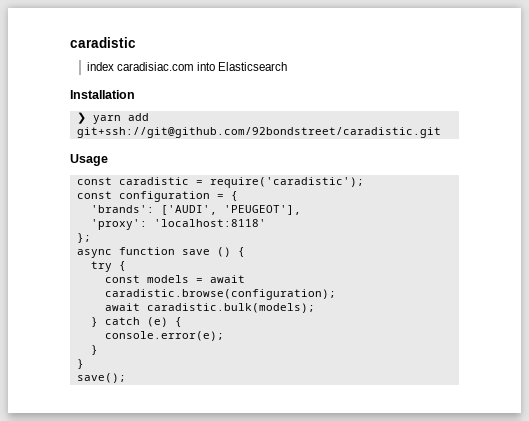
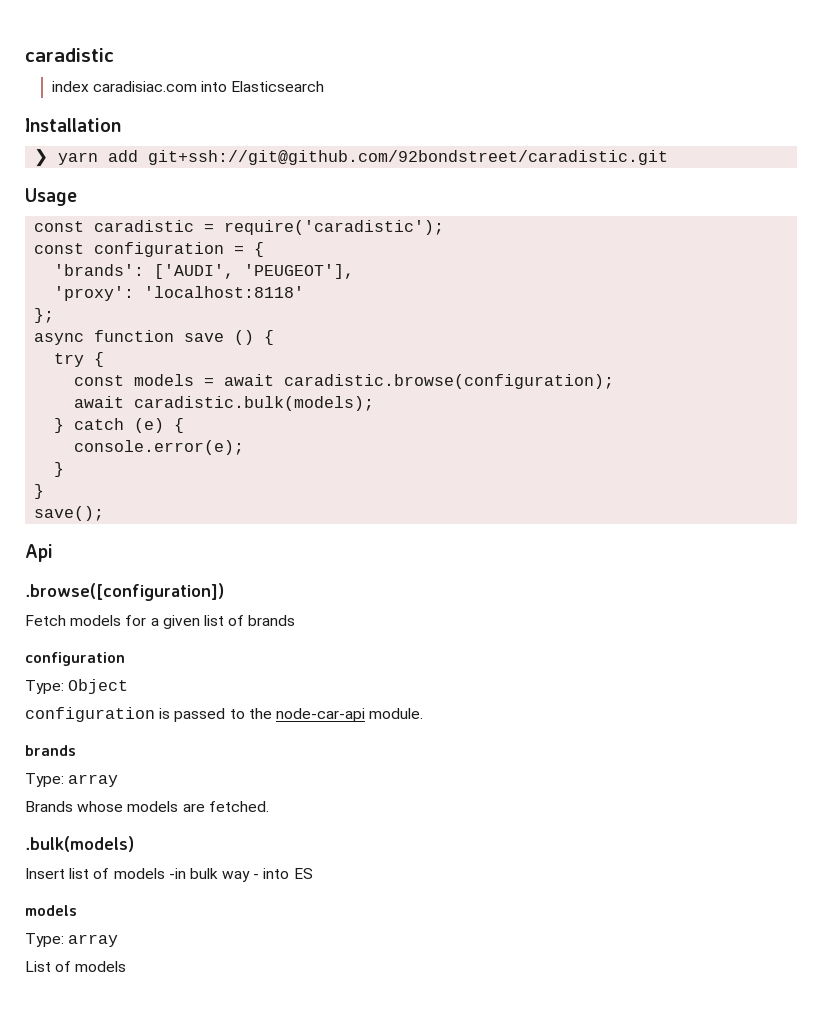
+ Api
+ .browse([configuration])
+ Fetch models for a given list of brands
+ configuration
+ Type: Object
+ configuration is passed to the node-car-api module.
+ brands
+ Type: array
+ Brands whose models are fetched.
+ .bulk(models)
+ Insert list of models -in bulk way - into ES
+ models
+ Type: array
+ List of models

